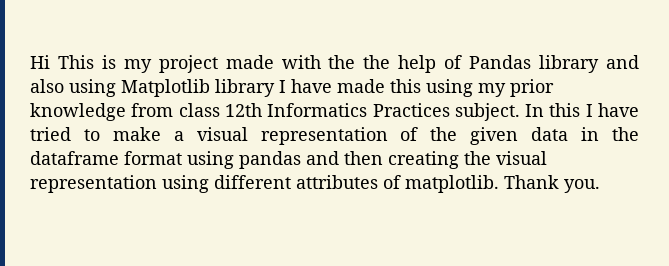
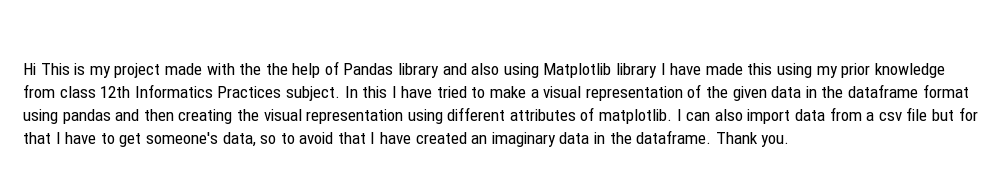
+ I can also import data from a csv file but for that I have to get someone's data, so to avoid that I have created an imaginary data in the dataframe.

